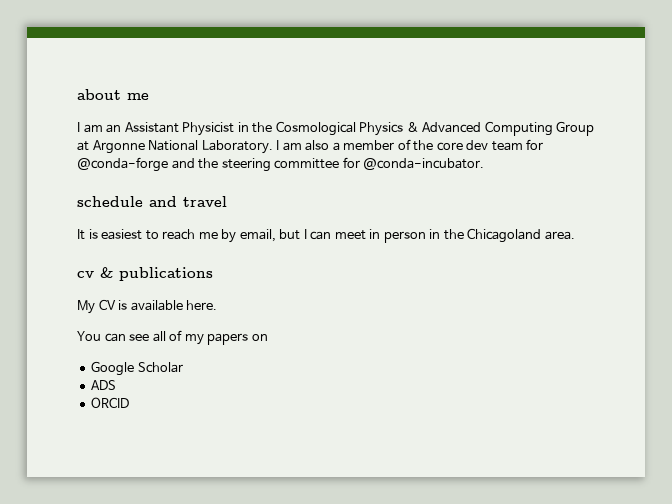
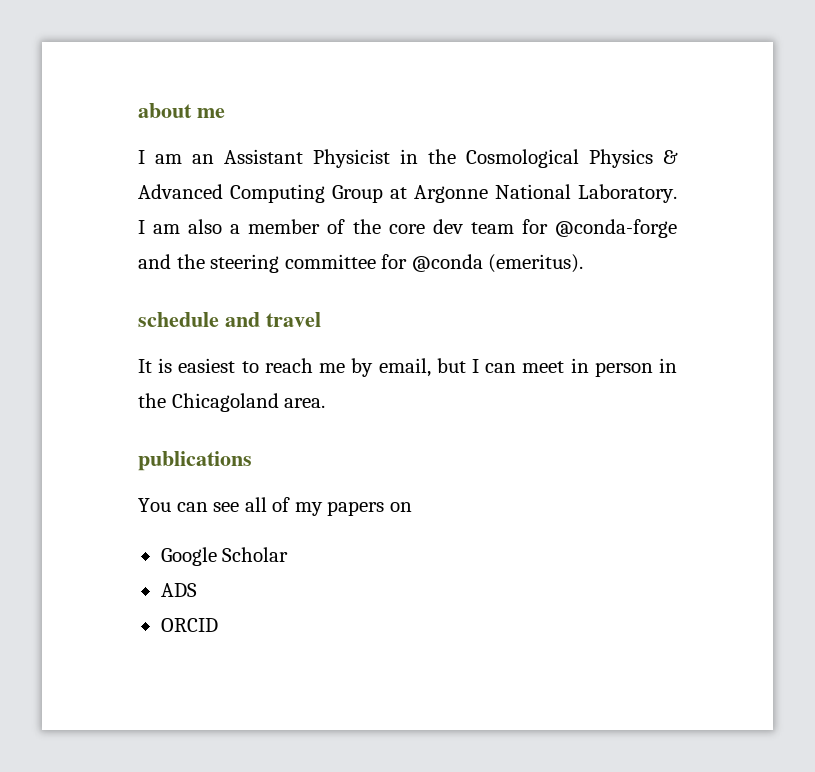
- I am also a member of the core dev team for @conda-forge and the steering committee for @conda-incubator.
+ I am also a member of the core dev team for @conda-forge and the steering committee for @conda (emeritus).
- cv & publications
+ publications
- My CV is available here.

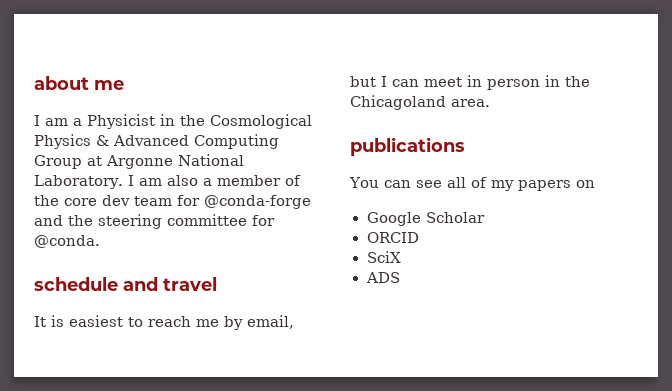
- I am an Assistant Physicist in the Cosmological Physics & Advanced Computing Group at Argonne National Laboratory.
+ I am a Physicist in the Cosmological Physics & Advanced Computing Group at Argonne National Laboratory.
- I am also a member of the core dev team for @conda-forge and the steering committee for @conda (emeritus).
+ I am also a member of the core dev team for @conda-forge and the steering committee for @conda.
+ ORCID
+ SciX
- ORCID

